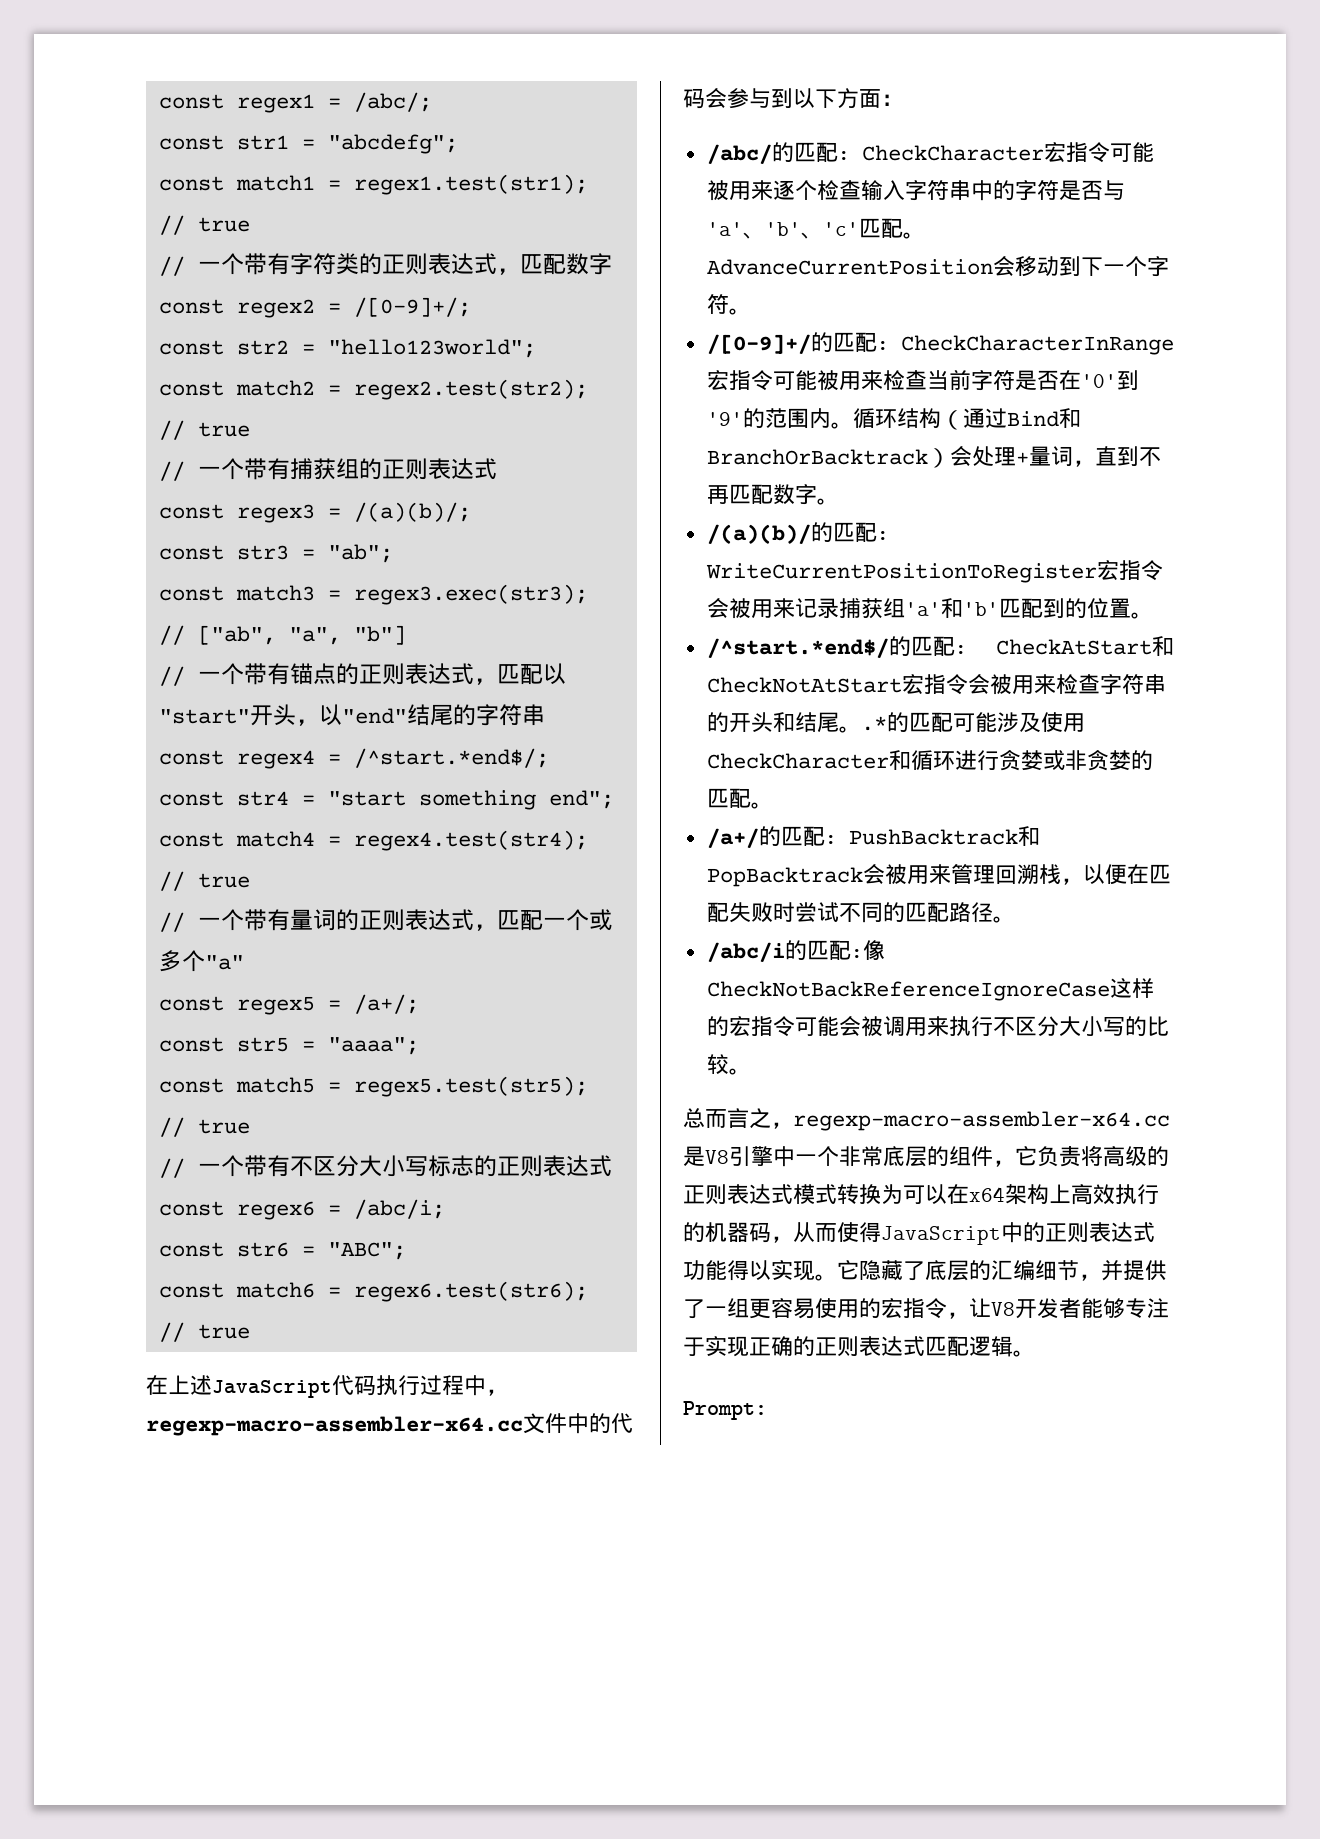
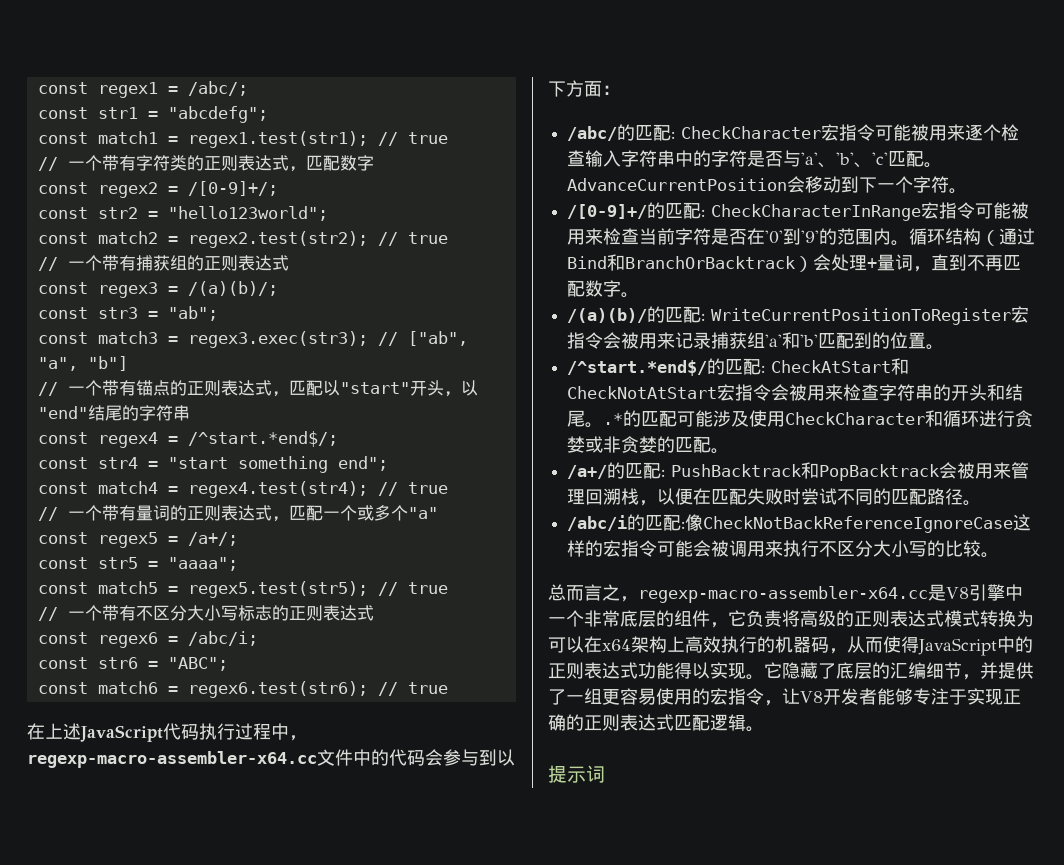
- Prompt:
+ 提示词

